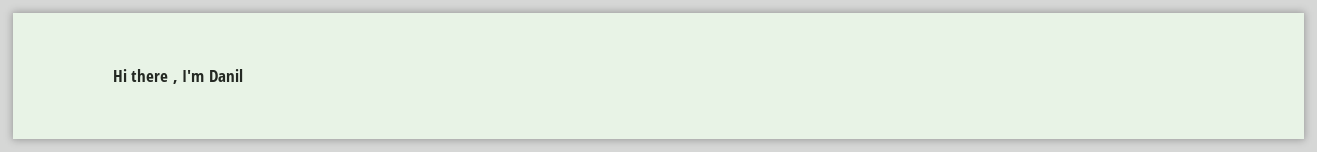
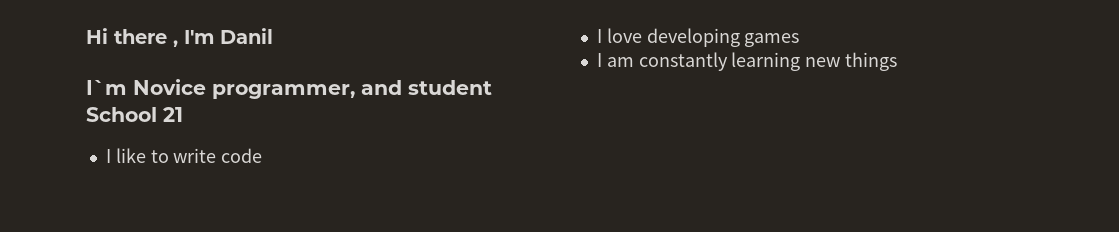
+ I`m Novice programmer, and student School 21
+ I like to write code
+ I love developing games
+ I am constantly learning new things

